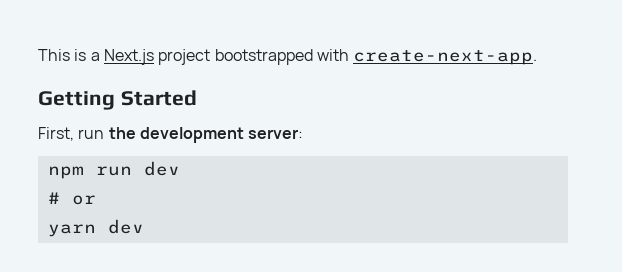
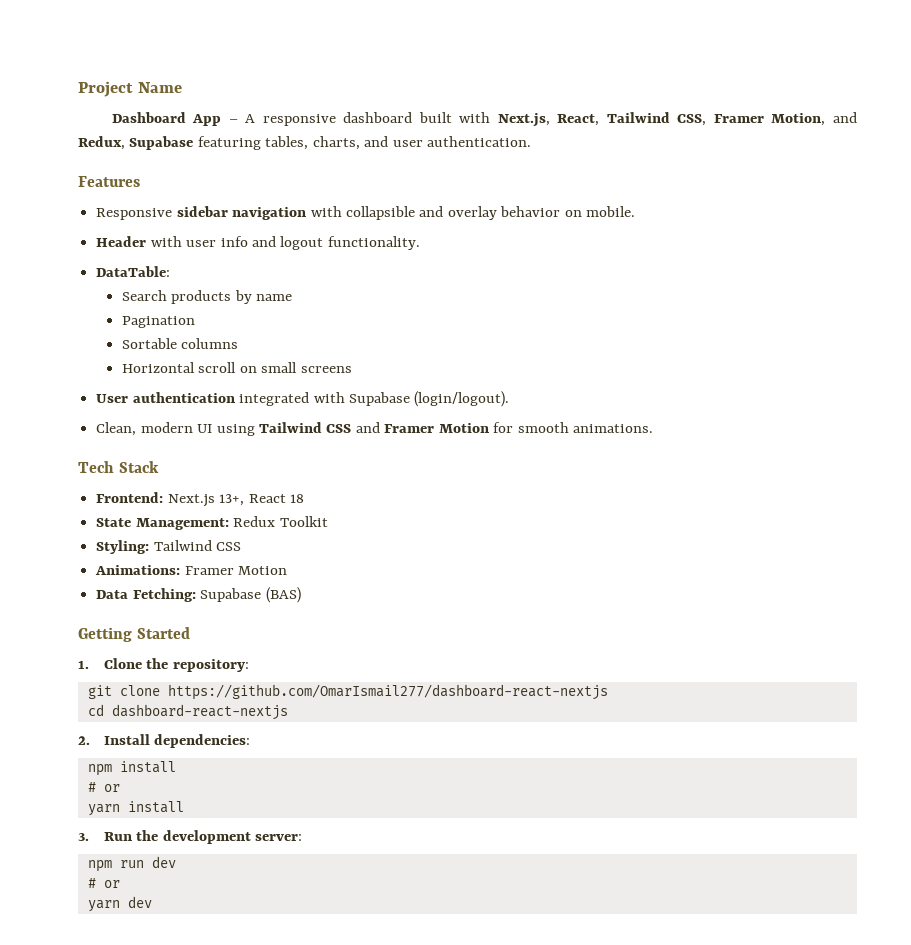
- This is a Next.js project bootstrapped with create-next-app.
+ Project Name
+ Dashboard App – A responsive dashboard built with Next.js, React, Tailwind CSS, Framer Motion, and Redux, Supabase featuring tables, charts, and user authentication.
+ Features
+ Responsive sidebar navigation with collapsible and overlay behavior on mobile.
+ Header with user info and logout functionality.
+ DataTable:
+ Search products by name
+ Pagination
+ Sortable columns
+ Horizontal scroll on small screens
+ User authentication integrated with Supabase (login/logout).
+ Clean, modern UI using Tailwind CSS and Framer Motion for smooth animations.
+ Tech Stack
+ Frontend: Next.js 13+, React 18
+ State Management: Redux Toolkit
+ Styling: Tailwind CSS
+ Animations: Framer Motion
+ Data Fetching: Supabase (BAS)
  Getting Started
- First, run the development server:
+ 1. Clone the repository:
+ git clone https://github.com/OmarIsmail277/dashboard-react-nextjs
+ cd dashboard-react-nextjs
+ 2. Install dependencies:
+ npm install
+ # or
+ yarn install
+ 3. Run the development server:

